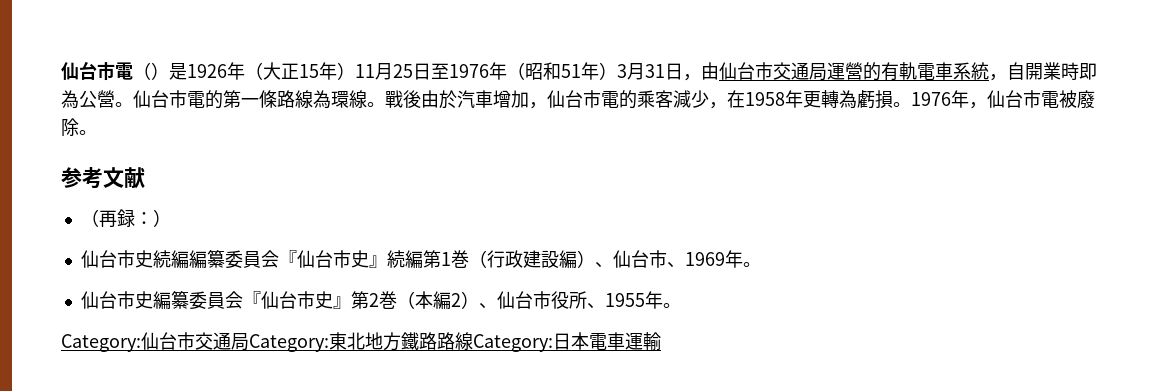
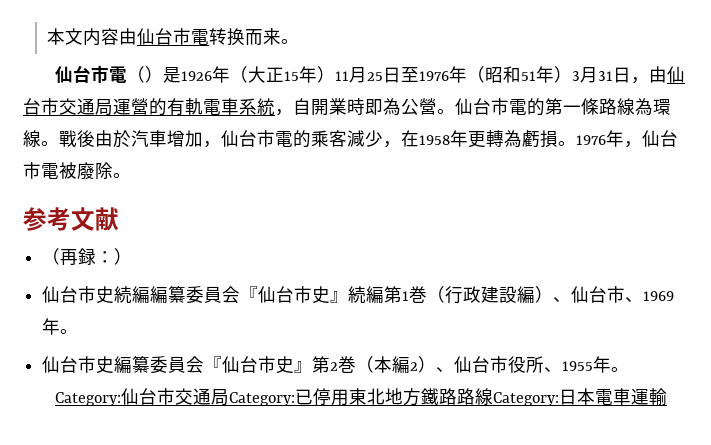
+ 本文内容由仙台市電转换而来。
- Category:仙台市交通局Category:東北地方鐵路路線Category:日本電車運輸
+ Category:仙台市交通局Category:已停用東北地方鐵路路線Category:日本電車運輸

